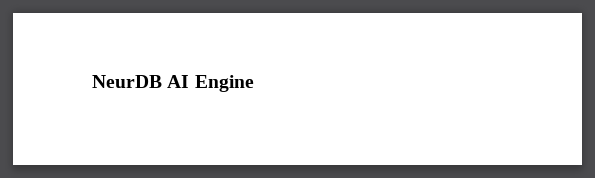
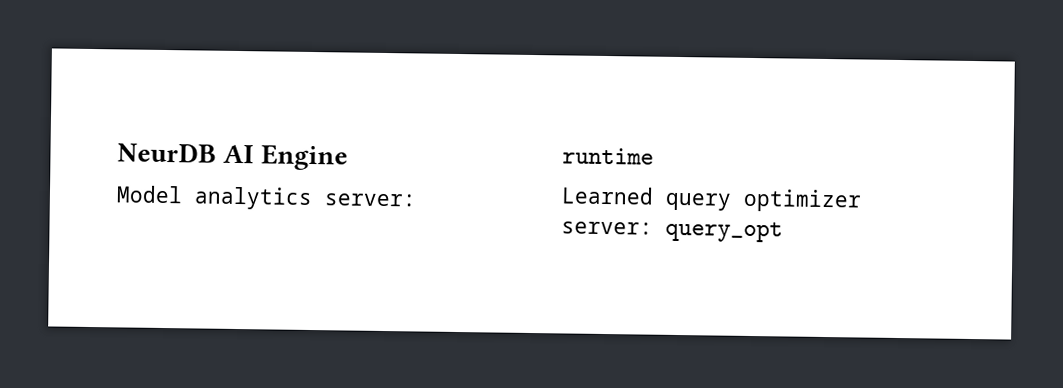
+ Model analytics server: runtime
+ Learned query optimizer server: query_opt

